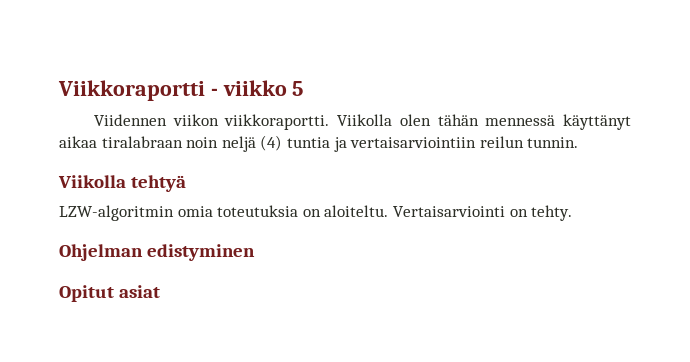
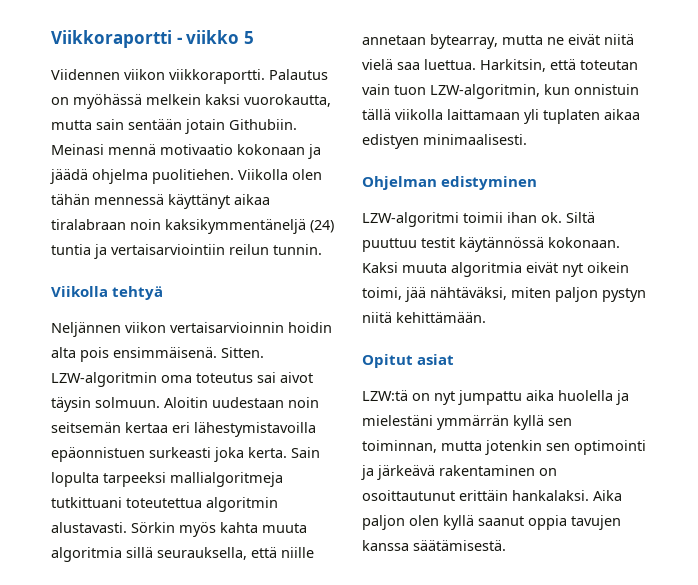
+ Palautus on myöhässä melkein kaksi vuorokautta, mutta sain sentään jotain Githubiin. Meinasi mennä motivaatio kokonaan ja jäädä ohjelma puolitiehen.
- Viikolla olen tähän mennessä käyttänyt aikaa tiralabraan noin neljä (4) tuntia ja vertaisarviointiin reilun tunnin.
+ Viikolla olen tähän mennessä käyttänyt aikaa tiralabraan noin kaksikymmentäneljä (24) tuntia ja vertaisarviointiin reilun tunnin.
- LZW-algoritmin omia toteutuksia on aloiteltu. Vertaisarviointi on tehty.
+ Neljännen viikon vertaisarvioinnin hoidin alta pois ensimmäisenä. Sitten. LZW-algoritmin oma toteutus sai aivot täysin solmuun. Aloitin uudestaan noin seitsemän kertaa eri lähestymistavoilla epäonnistuen surkeasti joka kerta. Sain lopulta tarpeeksi mallialgoritmeja tutkittuani toteutettua algoritmin alustavasti. Sörkin myös kahta muuta algoritmia sillä seurauksella, että niille annetaan bytearray, mutta ne eivät niitä vielä saa luettua. Harkitsin, että toteutan vain tuon LZW-algoritmin, kun onnistuin tällä viikolla laittamaan yli tuplaten aikaa edistyen minimaalisesti.
  Ohjelman edistyminen
+ LZW-algoritmi toimii ihan ok. Siltä puuttuu testit käytännössä kokonaan. Kaksi muuta algoritmia eivät nyt oikein toimi, jää nähtäväksi, miten paljon pystyn niitä kehittämään.
  Opitut asiat
+ LZW:tä on nyt jumpattu aika huolella ja mielestäni ymmärrän kyllä sen toiminnan, mutta jotenkin sen optimointi ja järkeävä rakentaminen on osoittautunut erittäin hankalaksi. Aika paljon olen kyllä saanut oppia tavujen kanssa säätämisestä.

